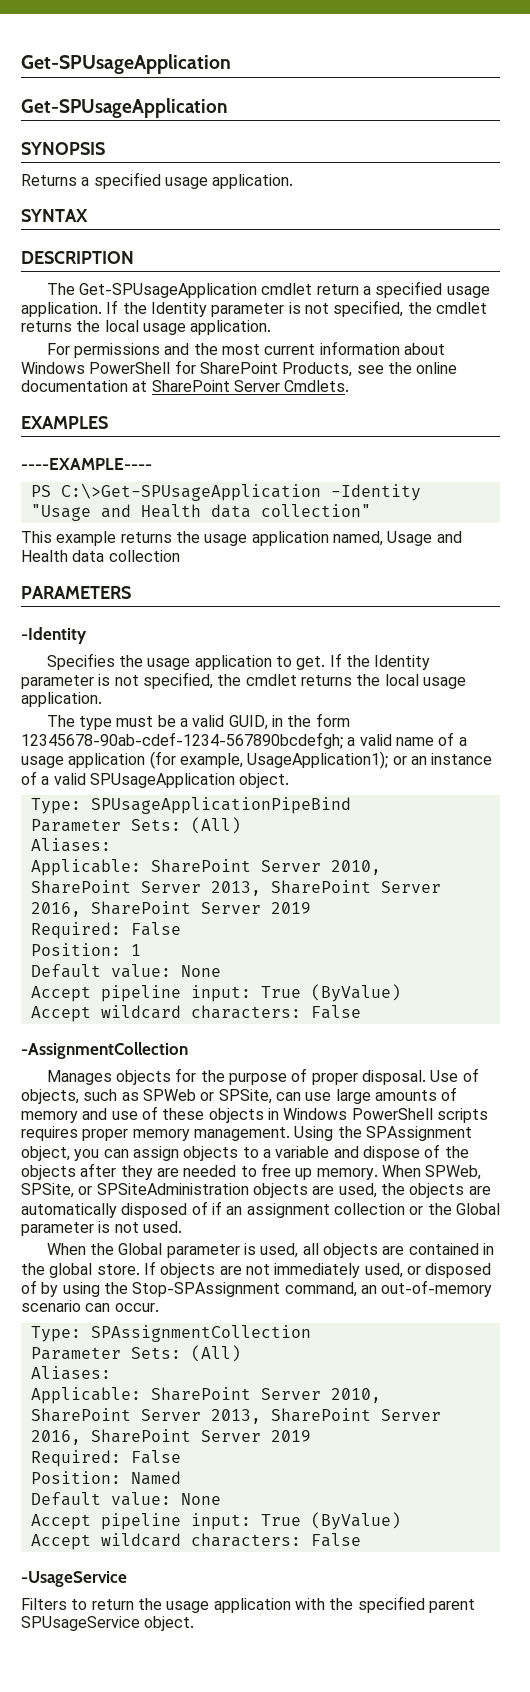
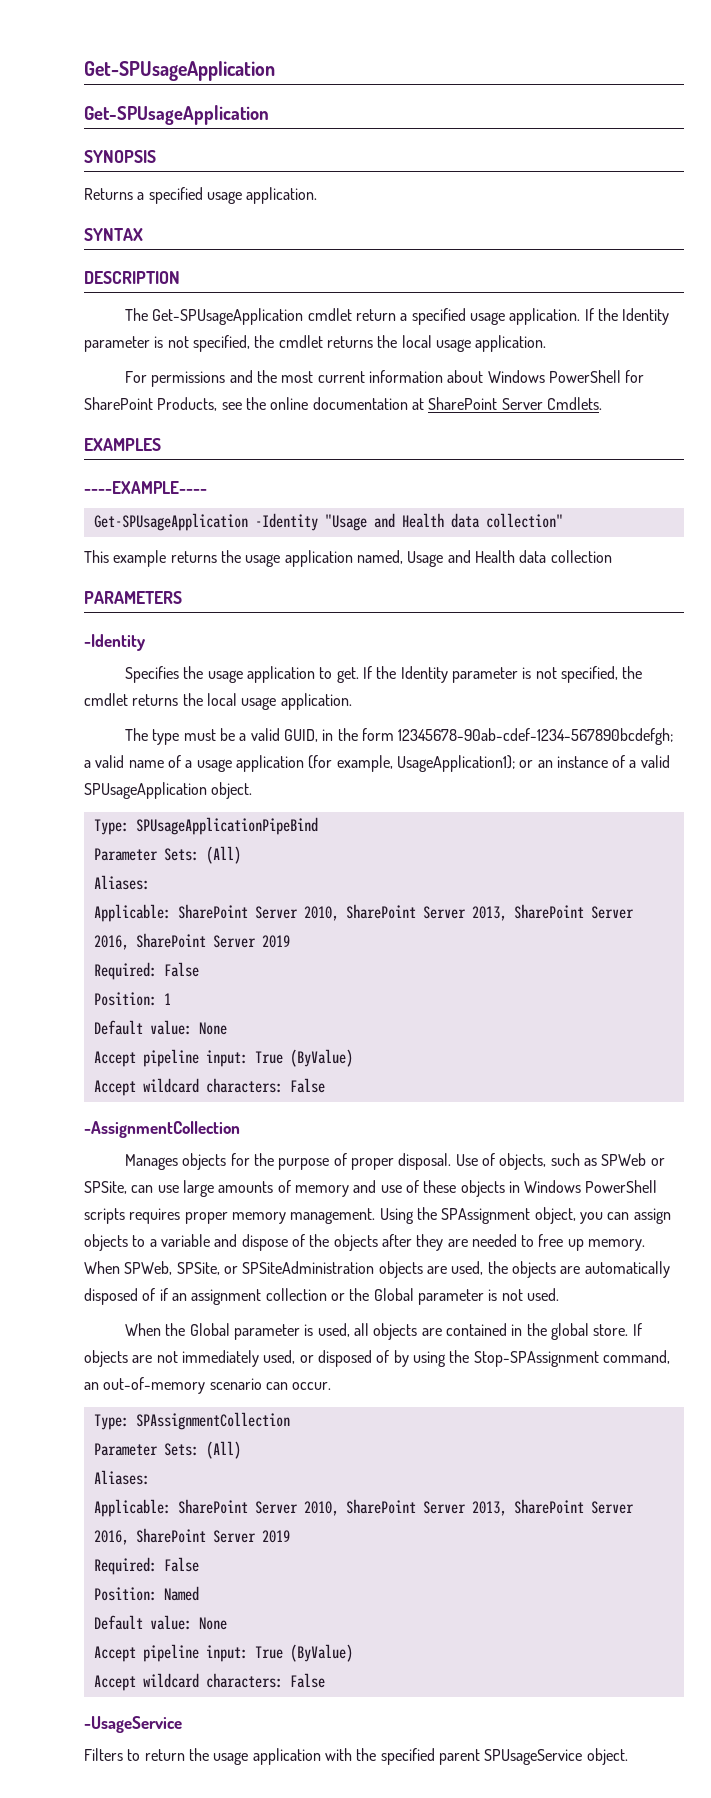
- PS C:\>Get-SPUsageApplication -Identity "Usage and Health data collection"
+ Get-SPUsageApplication -Identity "Usage and Health data collection"

